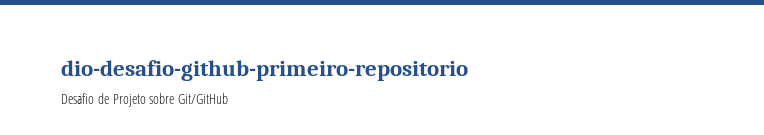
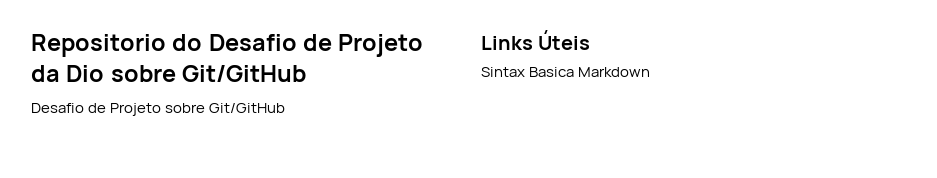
- dio-desafio-github-primeiro-repositorio
+ Repositorio do Desafio de Projeto da Dio sobre Git/GitHub
+ Links Úteis
+ Sintax Basica Markdown

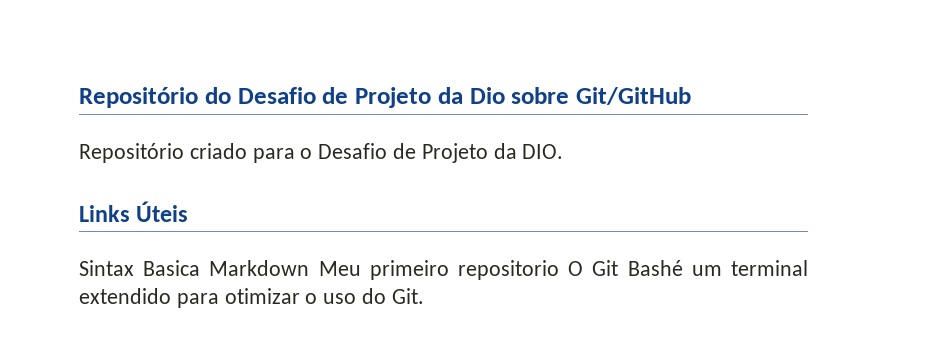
- Repositorio do Desafio de Projeto da Dio sobre Git/GitHub
+ Repositório do Desafio de Projeto da Dio sobre Git/GitHub
- Desafio de Projeto sobre Git/GitHub
+ Repositório criado para o Desafio de Projeto da DIO.
- Sintax Basica Markdown
+ Sintax Basica Markdown Meu primeiro repositorio O Git Bashé um terminal extendido para otimizar o uso do Git.

